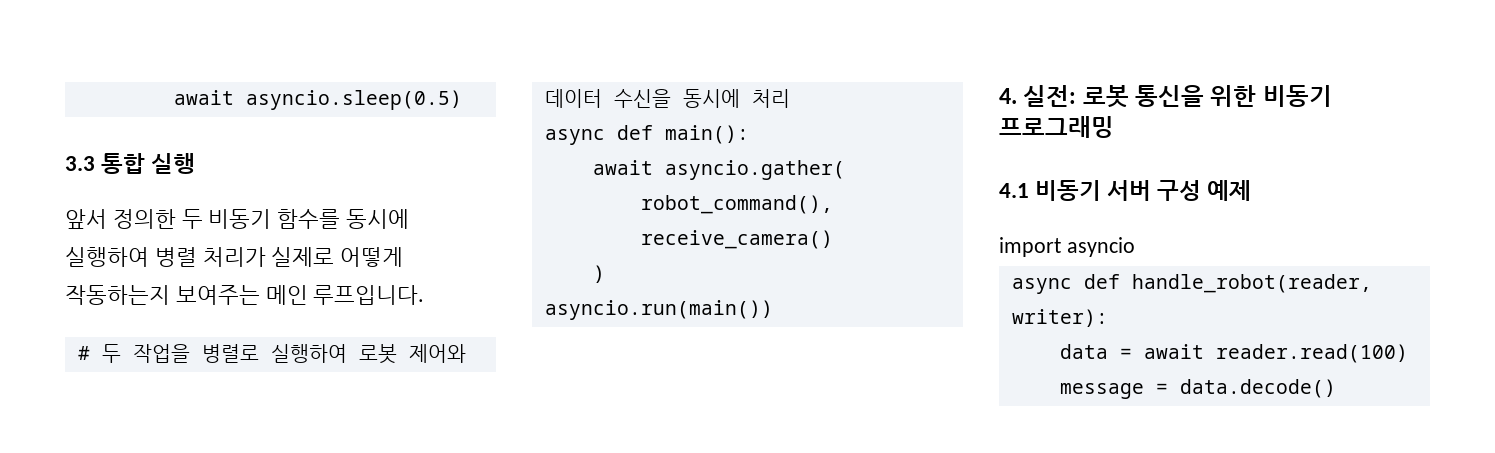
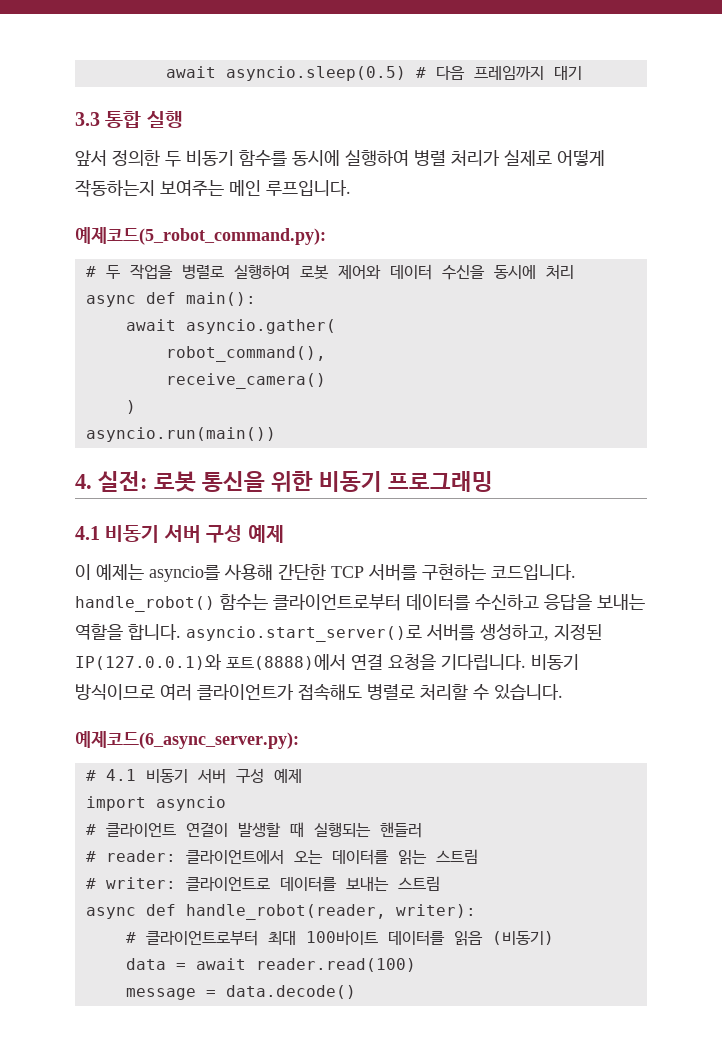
- await asyncio.sleep(0.5)
+ await asyncio.sleep(0.5) # 다음 프레임까지 대기
+ 예제코드(5_robot_command.py):
+ 이 예제는 asyncio를 사용해 간단한 TCP 서버를 구현하는 코드입니다. handle_robot() 함수는 클라이언트로부터 데이터를 수신하고 응답을 보내는 역할을 합니다. asyncio.start_server()로 서버를 생성하고, 지정된 IP(127.0.0.1)와 포트(8888)에서 연결 요청을 기다립니다. 비동기 방식이므로 여러 클라이언트가 접속해도 병렬로 처리할 수 있습니다.
+ 예제코드(6_async_server.py):
+ # 4.1 비동기 서버 구성 예제
  import asyncio
+ # 클라이언트 연결이 발생할 때 실행되는 핸들러
+ # reader: 클라이언트에서 오는 데이터를 읽는 스트림
+ # writer: 클라이언트로 데이터를 보내는 스트림
  async def handle_robot(reader, writer):
+ # 클라이언트로부터 최대 100바이트 데이터를 읽음 (비동기)

